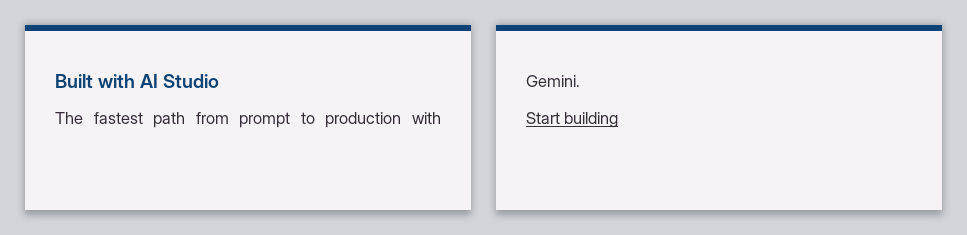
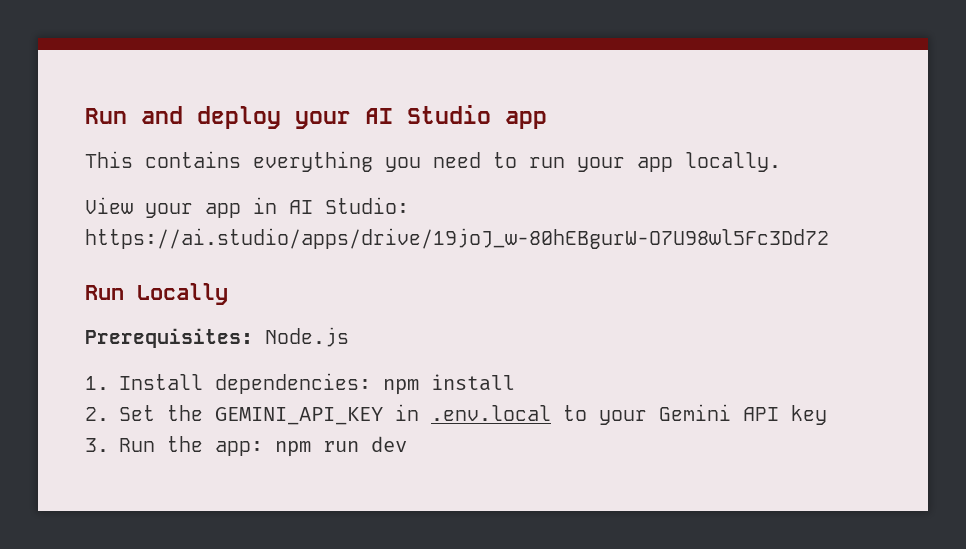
- Built with AI Studio
- The fastest path from prompt to production with Gemini.
- Start building
+ Run and deploy your AI Studio app
+ This contains everything you need to run your app locally.
+ View your app in AI Studio: https://ai.studio/apps/drive/19joJ_w-80hEBgurW-O7U98wl5Fc3Dd72
+ Run Locally
+ Prerequisites: Node.js
+ 1. Install dependencies: npm install
+ 2. Set the GEMINI_API_KEY in .env.local to your Gemini API key
+ 3. Run the app: npm run dev

